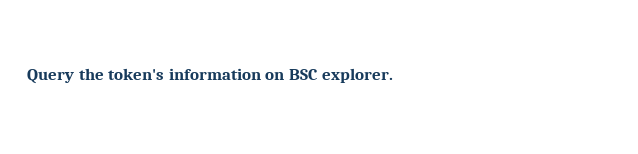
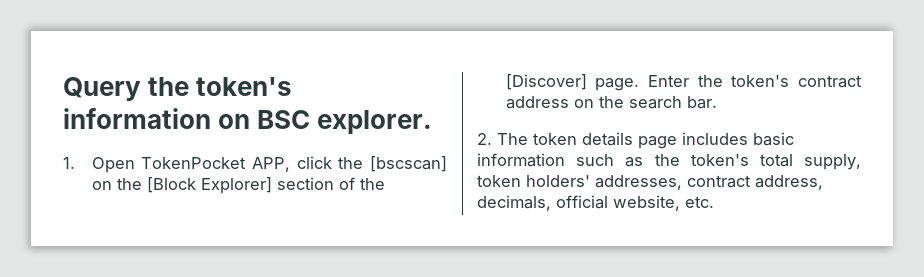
+ 1. Open TokenPocket APP, click the [bscscan] on the [Block Explorer] section of the [Discover] page. Enter the token's contract address on the search bar.
+ 2. The token details page includes basic information such as the token's total supply, token holders' addresses, contract address, decimals, official website, etc.

